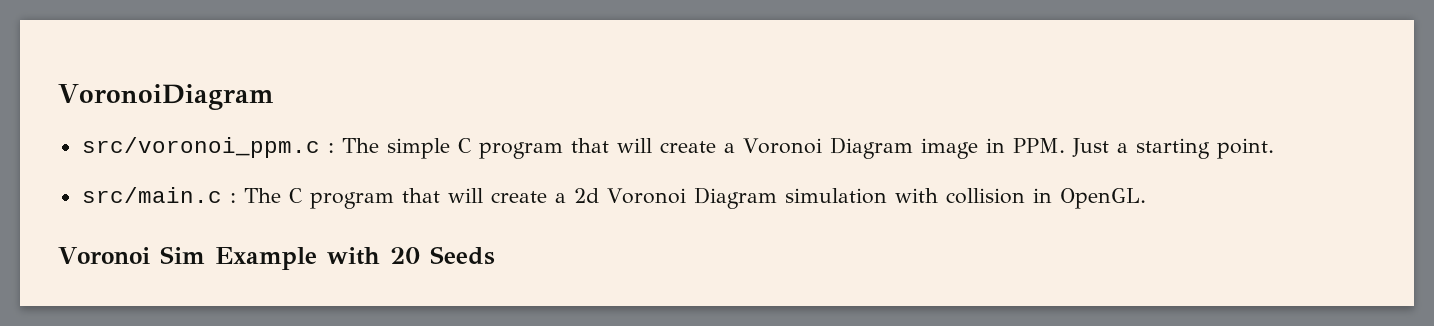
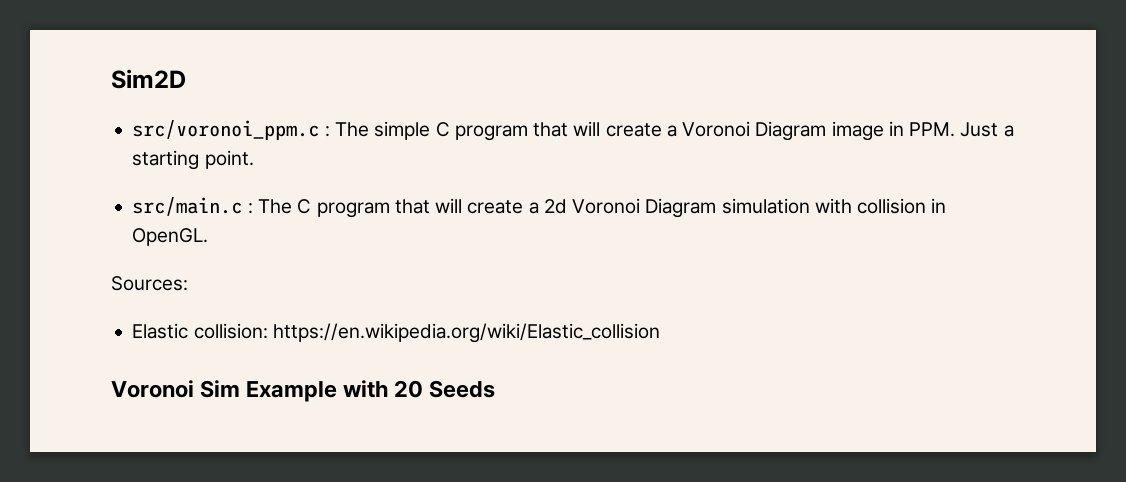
- VoronoiDiagram
+ Sim2D
+ Sources:
+ Elastic collision: https://en.wikipedia.org/wiki/Elastic_collision

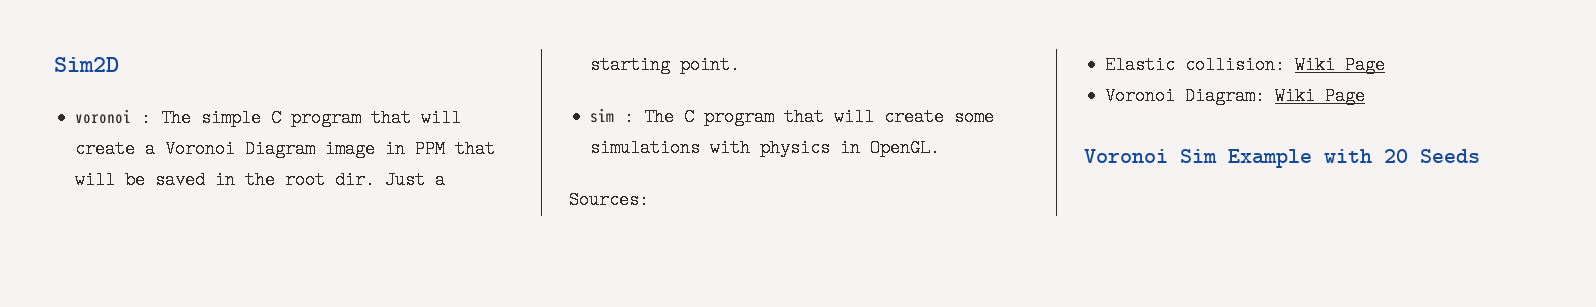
- src/voronoi_ppm.c : The simple C program that will create a Voronoi Diagram image in PPM. Just a starting point.
+ voronoi : The simple C program that will create a Voronoi Diagram image in PPM that will be saved in the root dir. Just a starting point.
- src/main.c : The C program that will create a 2d Voronoi Diagram simulation with collision in OpenGL.
+ sim : The C program that will create some simulations with physics in OpenGL.
- Elastic collision: https://en.wikipedia.org/wiki/Elastic_collision
+ Elastic collision: Wiki Page
+ Voronoi Diagram: Wiki Page

